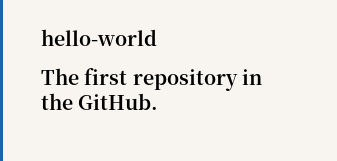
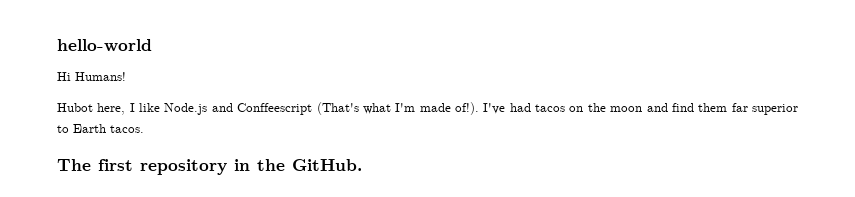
+ Hi Humans!
+ Hubot here, I like Node.js and Conffeescript (That's what I'm made of!). I've had tacos on the moon and find them far superior to Earth tacos.

